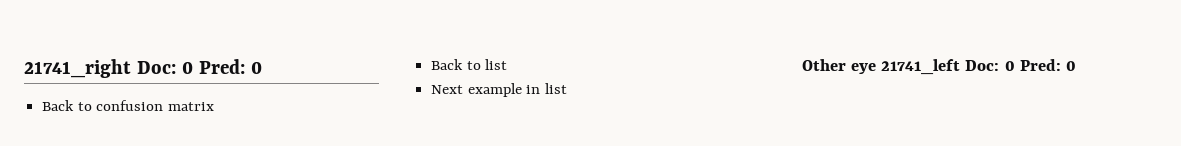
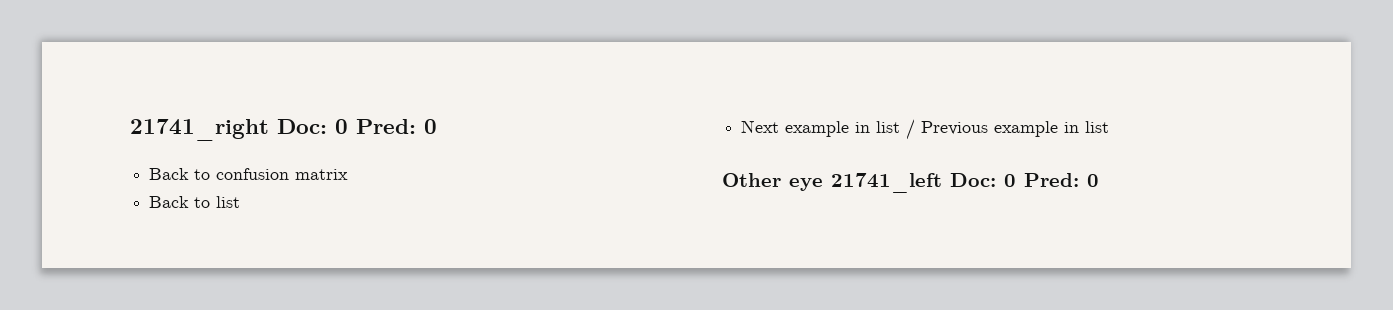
- Next example in list
+ Next example in list / Previous example in list

